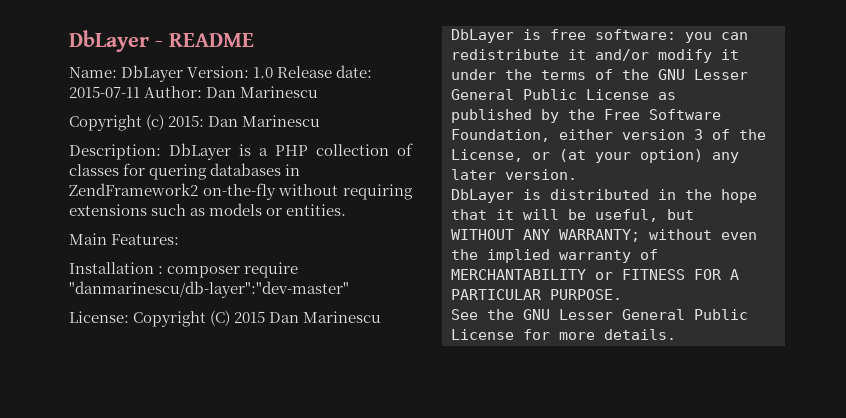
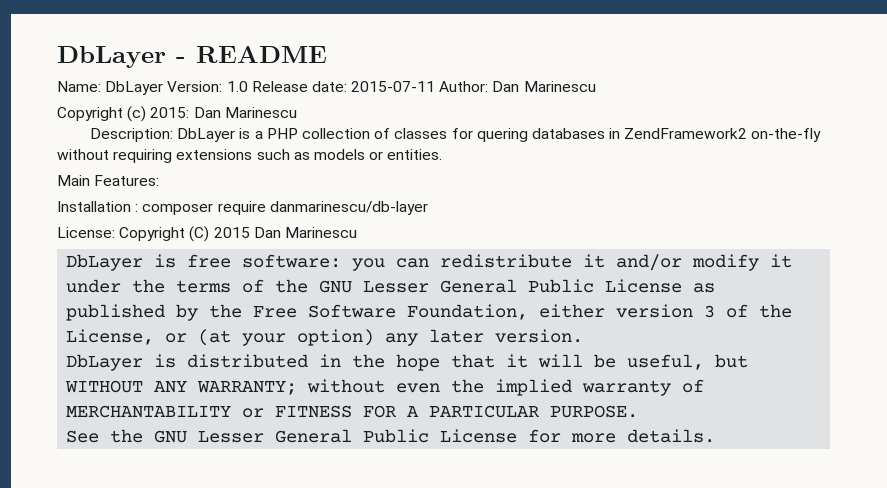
- Installation : composer require "danmarinescu/db-layer":"dev-master"
+ Installation : composer require danmarinescu/db-layer

